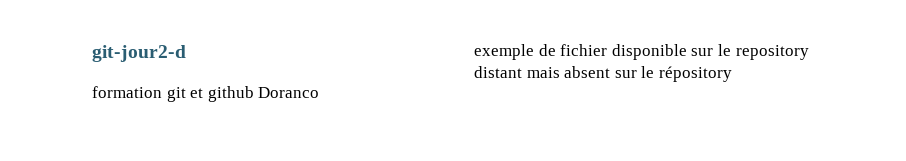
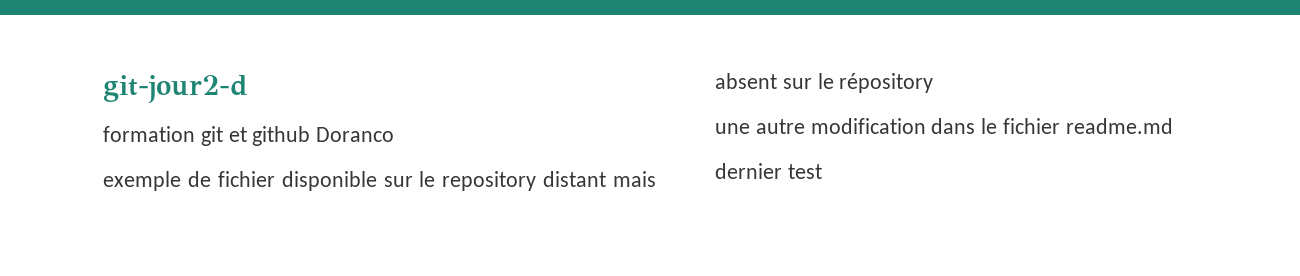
+ une autre modification dans le fichier readme.md
+ dernier test

